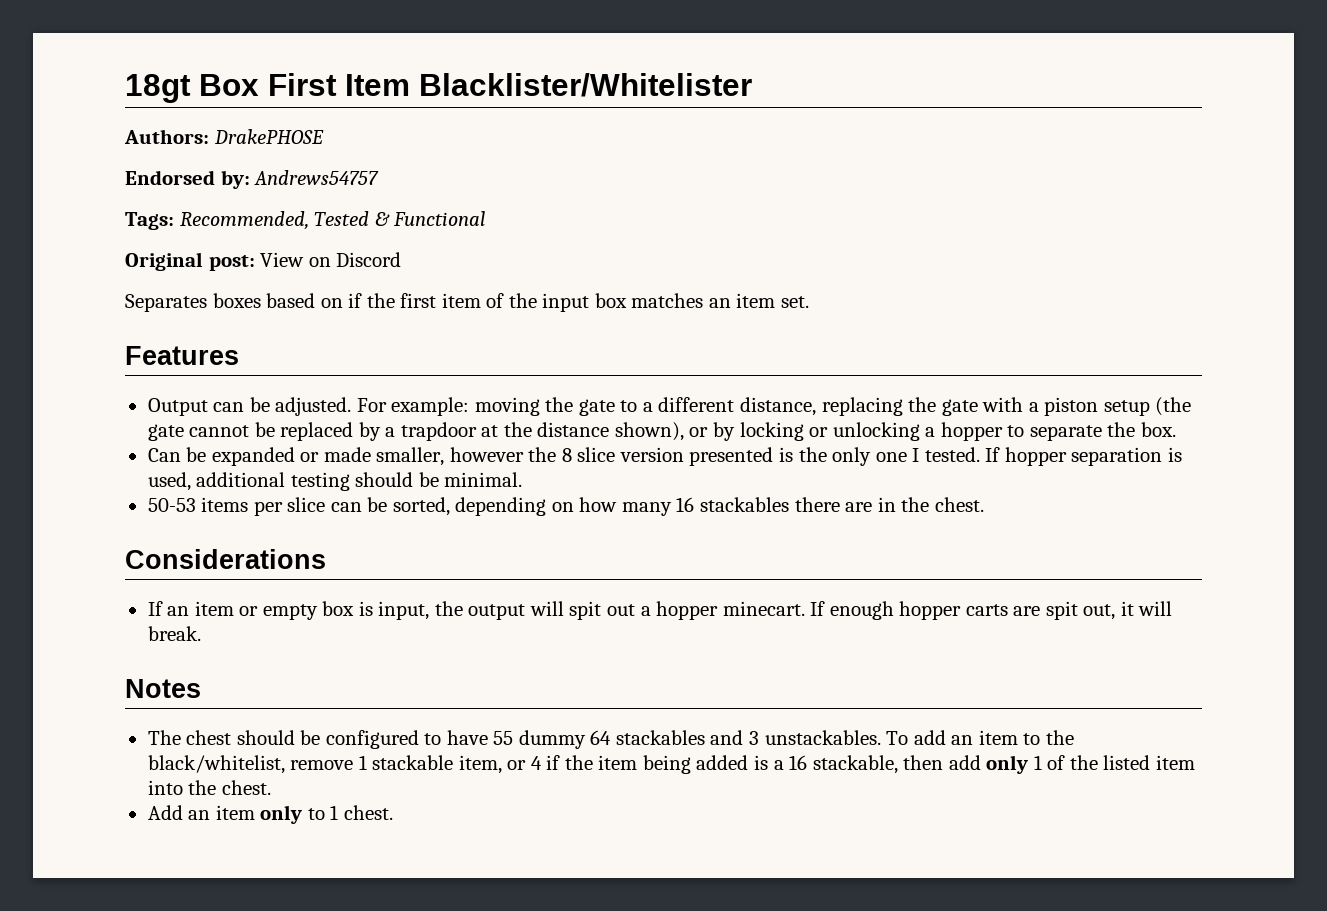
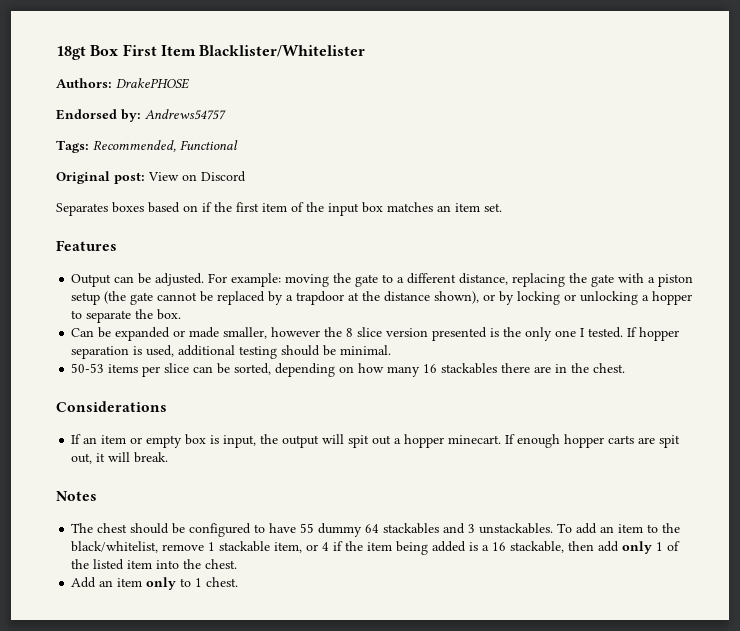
- Tags: Recommended, Tested & Functional
+ Tags: Recommended, Functional

